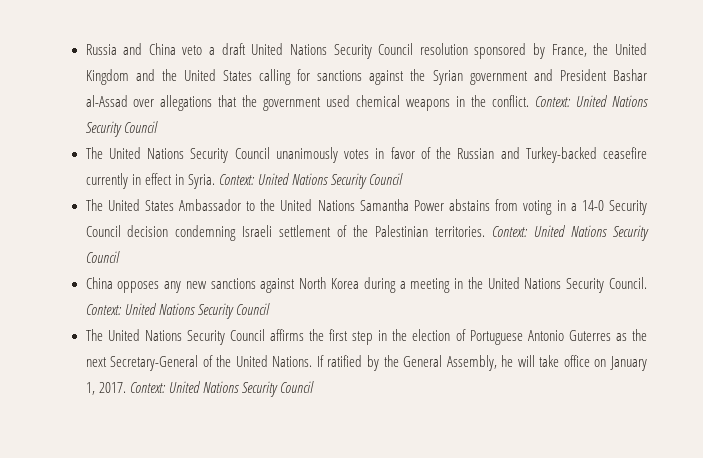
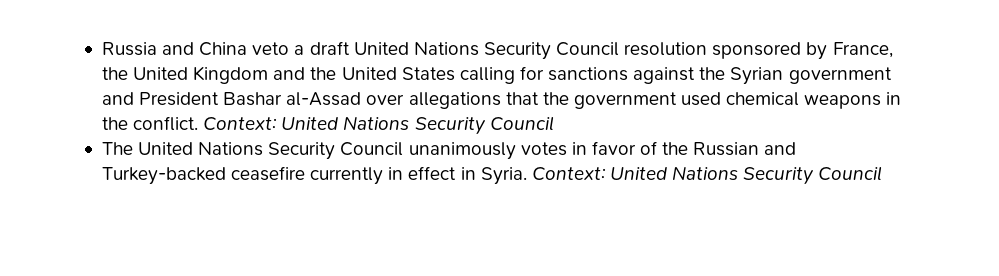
- The United States Ambassador to the United Nations Samantha Power abstains from voting in a 14-0 Security Council decision condemning Israeli settlement of the Palestinian territories. Context: United Nations Security Council
- China opposes any new sanctions against North Korea during a meeting in the United Nations Security Council. Context: United Nations Security Council
- The United Nations Security Council affirms the first step in the election of Portuguese Antonio Guterres as the next Secretary-General of the United Nations. If ratified by the General Assembly, he will take office on January 1, 2017. Context: United Nations Security Council

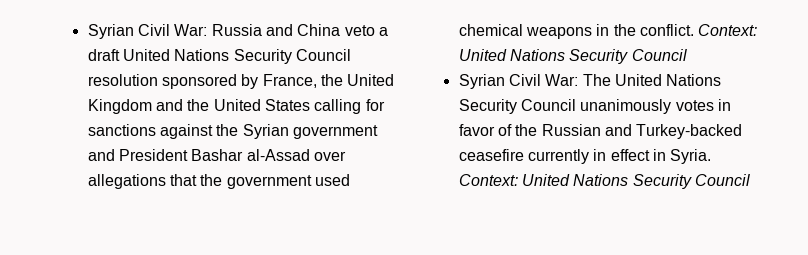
- Russia and China veto a draft United Nations Security Council resolution sponsored by France, the United Kingdom and the United States calling for sanctions against the Syrian government and President Bashar al-Assad over allegations that the government used chemical weapons in the conflict.
+ Syrian Civil War: Russia and China veto a draft United Nations Security Council resolution sponsored by France, the United Kingdom and the United States calling for sanctions against the Syrian government and President Bashar al-Assad over allegations that the government used chemical weapons in the conflict.
- The United Nations Security Council unanimously votes in favor of the Russian and Turkey-backed ceasefire currently in effect in Syria.
+ Syrian Civil War: The United Nations Security Council unanimously votes in favor of the Russian and Turkey-backed ceasefire currently in effect in Syria.

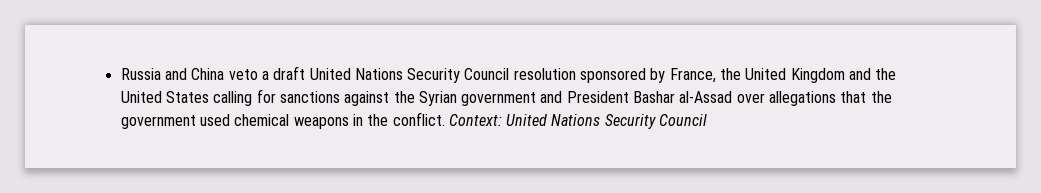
- Syrian Civil War: Russia and China veto a draft United Nations Security Council resolution sponsored by France, the United Kingdom and the United States calling for sanctions against the Syrian government and President Bashar al-Assad over allegations that the government used chemical weapons in the conflict.
+ Russia and China veto a draft United Nations Security Council resolution sponsored by France, the United Kingdom and the United States calling for sanctions against the Syrian government and President Bashar al-Assad over allegations that the government used chemical weapons in the conflict.
- Syrian Civil War: The United Nations Security Council unanimously votes in favor of the Russian and Turkey-backed ceasefire currently in effect in Syria. Context: United Nations Security Council

